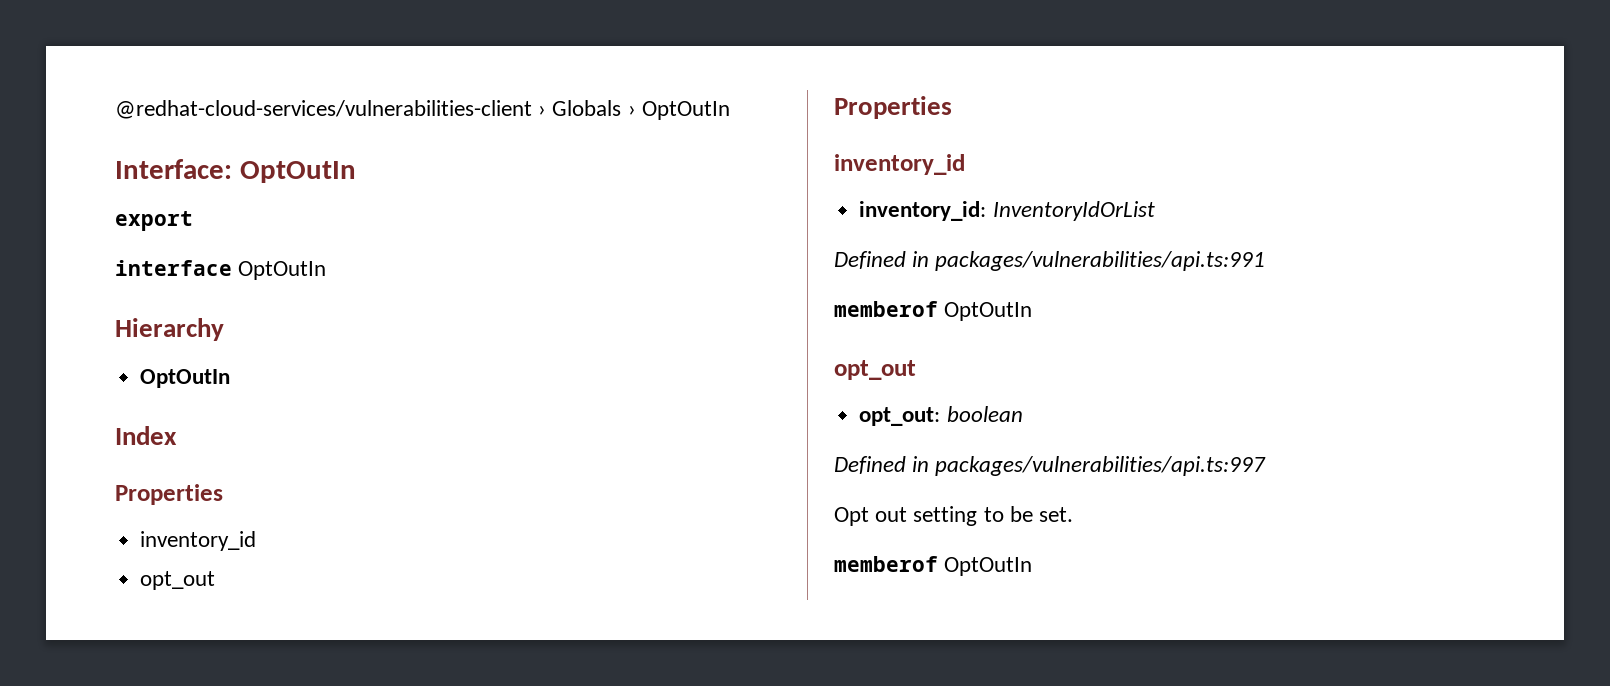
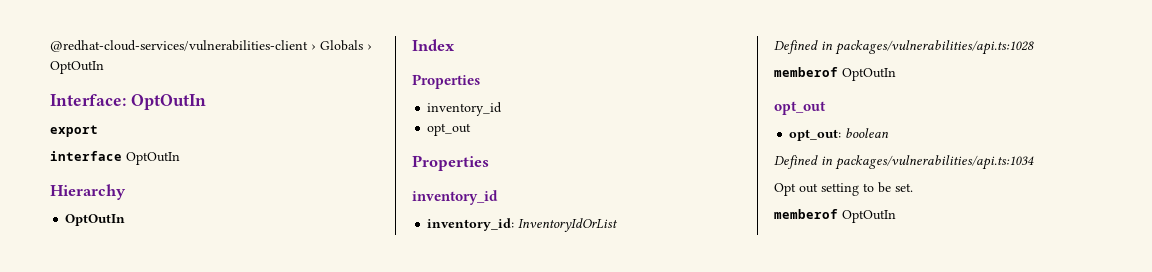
- Defined in packages/vulnerabilities/api.ts:991
+ Defined in packages/vulnerabilities/api.ts:1028
- Defined in packages/vulnerabilities/api.ts:997
+ Defined in packages/vulnerabilities/api.ts:1034

